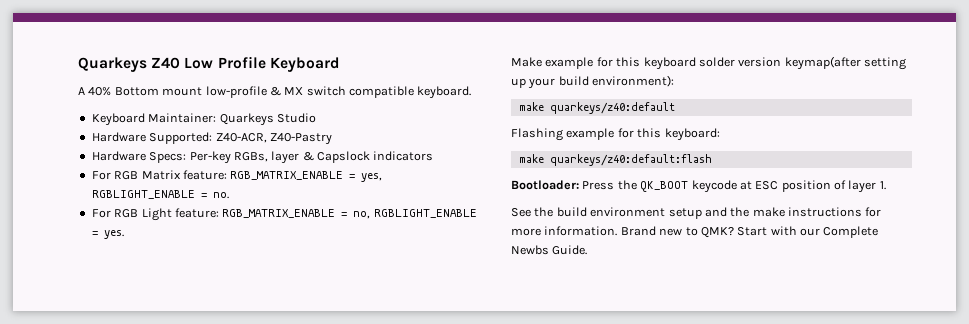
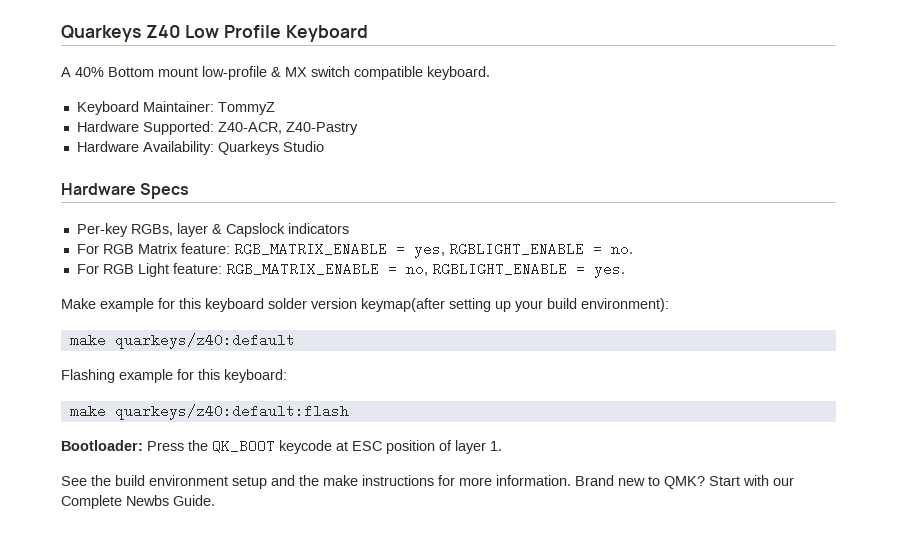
- Keyboard Maintainer: Quarkeys Studio
+ Keyboard Maintainer: TommyZ
- Hardware Specs: Per-key RGBs, layer & Capslock indicators
+ Hardware Availability: Quarkeys Studio
+ Hardware Specs
+ Per-key RGBs, layer & Capslock indicators

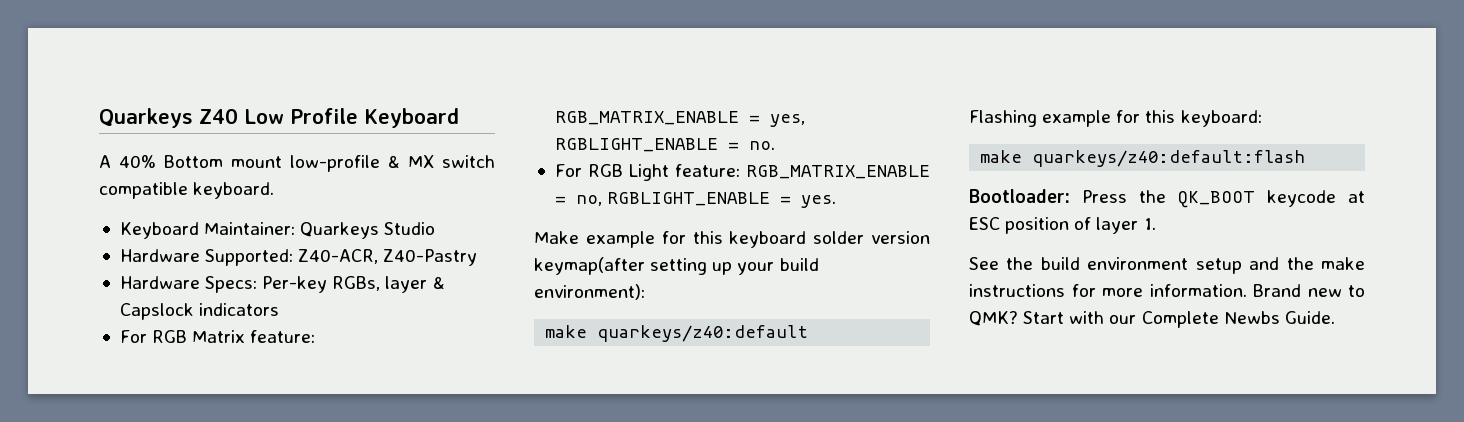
- Keyboard Maintainer: TommyZ
+ Keyboard Maintainer: Quarkeys Studio
- Hardware Availability: Quarkeys Studio
- Hardware Specs
- Per-key RGBs, layer & Capslock indicators
+ Hardware Specs: Per-key RGBs, layer & Capslock indicators

